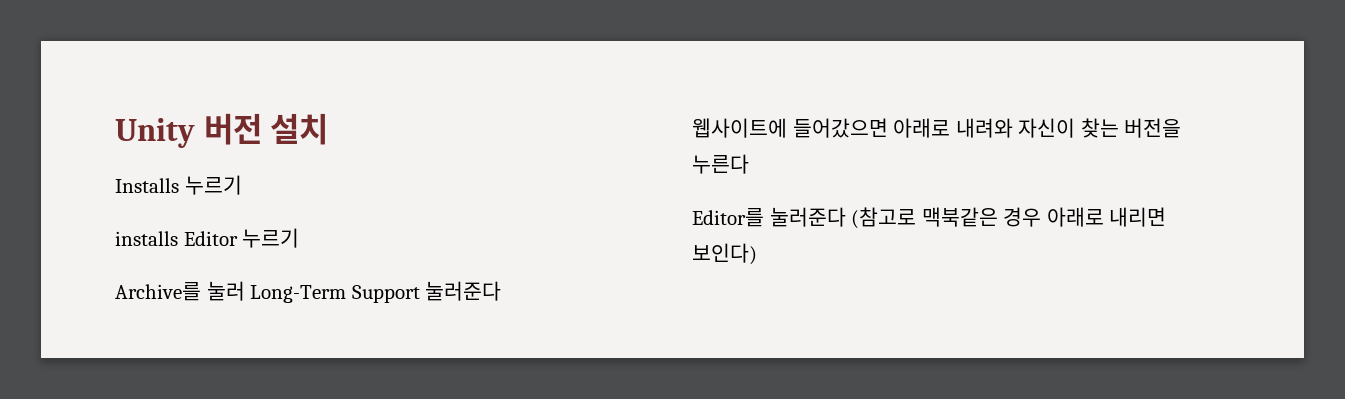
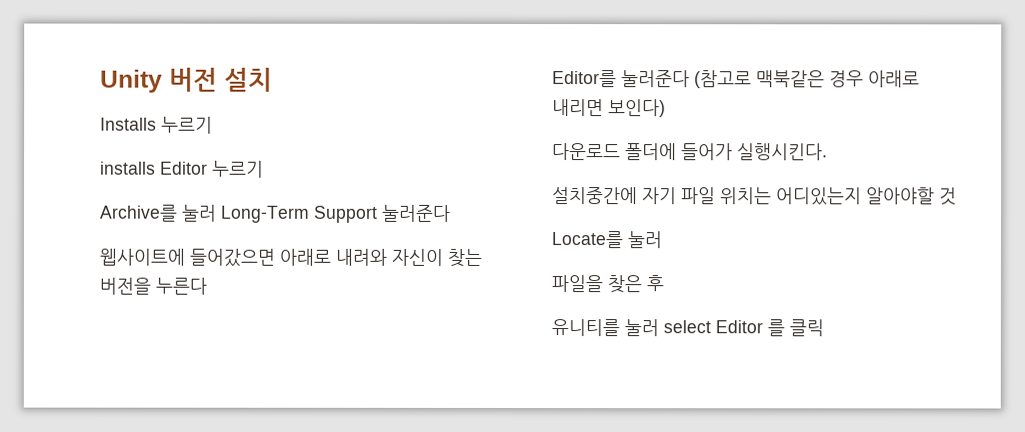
+ 다운로드 폴더에 들어가 실행시킨다.
+ 설치중간에 자기 파일 위치는 어디있는지 알아야할 것
+ Locate를 눌러
+ 파일을 찾은 후
+ 유니티를 눌러 select Editor 를 클릭

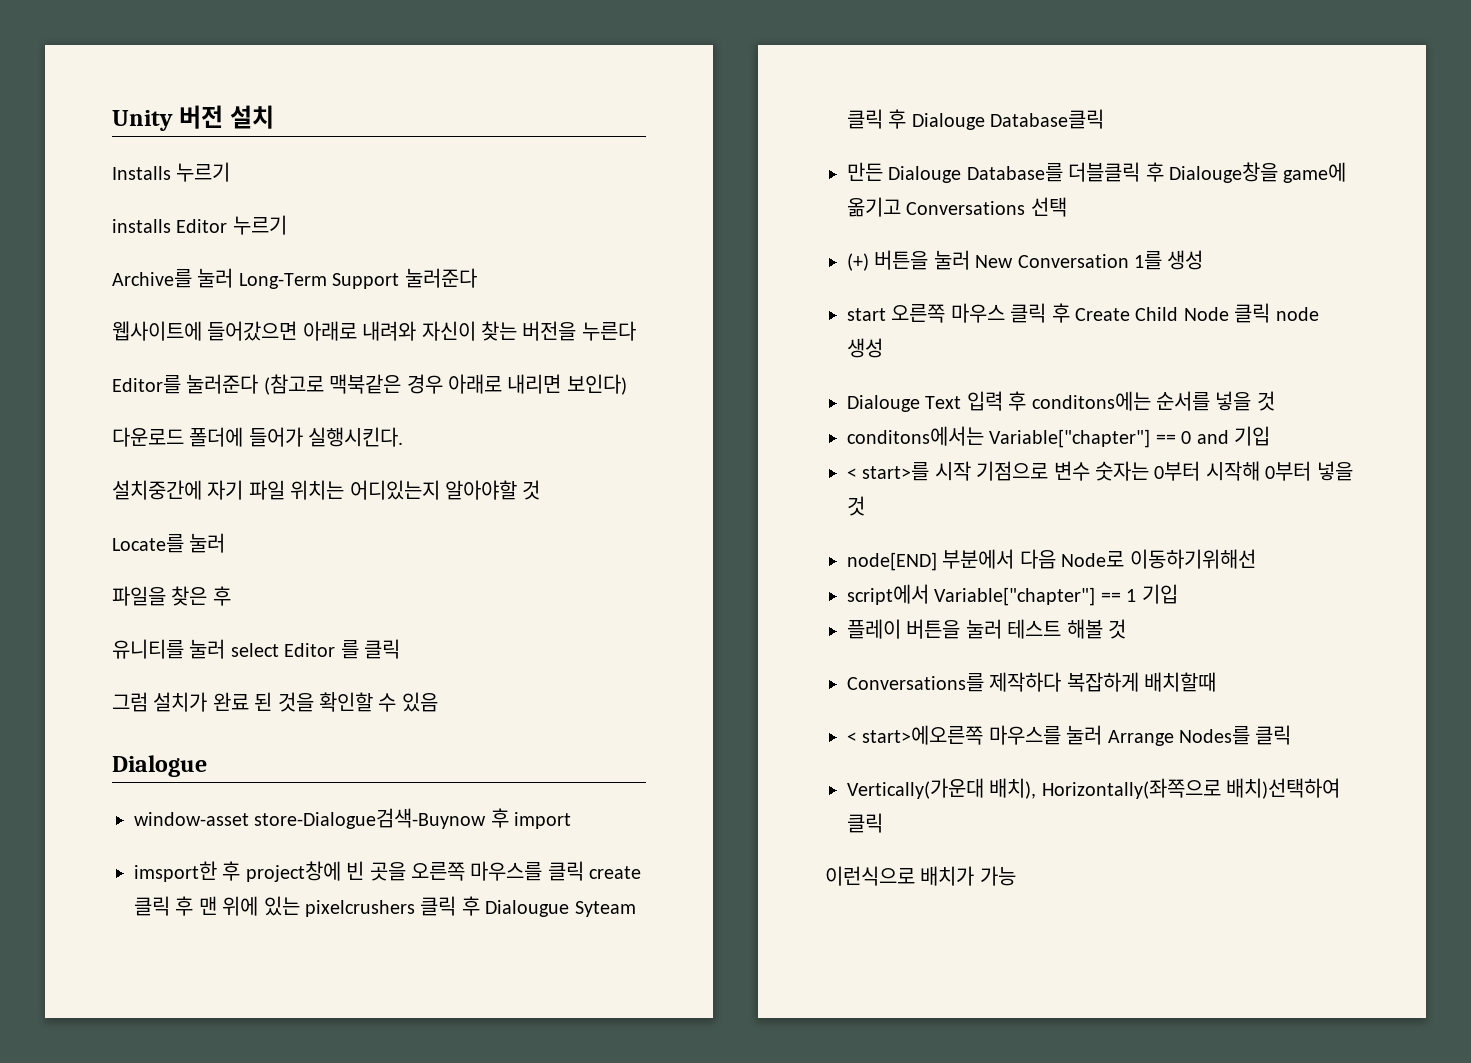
+ 그럼 설치가 완료 된 것을 확인할 수 있음
+ Dialogue
+ window-asset store-Dialogue검색-Buynow 후 import
+ imsport한 후 project창에 빈 곳을 오른쪽 마우스를 클릭 create 클릭 후 맨 위에 있는 pixelcrushers 클릭 후 Dialougue Syteam 클릭 후 Dialouge Database클릭
+ 만든 Dialouge Database를 더블클릭 후 Dialouge창을 game에 옮기고 Conversations 선택
+ (+) 버튼을 눌러 New Conversation 1를 생성
+ start 오른쪽 마우스 클릭 후 Create Child Node 클릭 node 생성
+ Dialouge Text 입력 후 conditons에는 순서를 넣을 것
+ conditons에서는 Variable["chapter"] == 0 and 기입
+ < start>를 시작 기점으로 변수 숫자는 0부터 시작해 0부터 넣을 것
+ node[END] 부분에서 다음 Node로 이동하기위해선
+ script에서 Variable["chapter"] == 1 기입
+ 플레이 버튼을 눌러 테스트 해볼 것
+ Conversations를 제작하다 복잡하게 배치할때
+ < start>에오른쪽 마우스를 눌러 Arrange Nodes를 클릭
+ Vertically(가운대 배치), Horizontally(좌쪽으로 배치)선택하여 클릭
+ 이런식으로 배치가 가능

